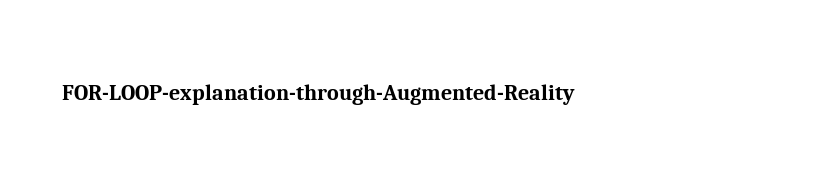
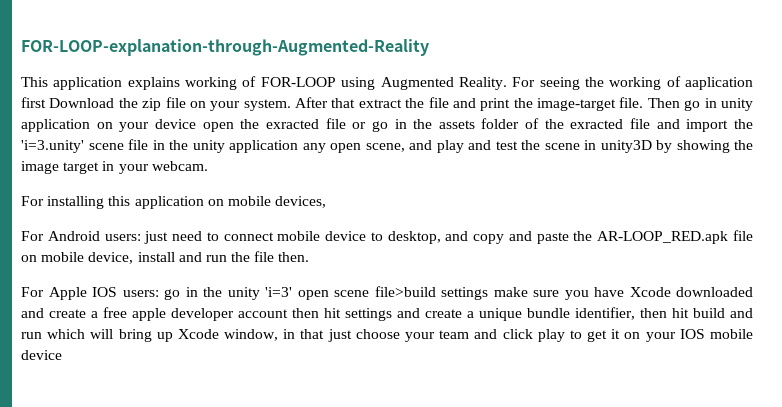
+ This application explains working of FOR-LOOP using Augmented Reality. For seeing the working of aaplication first Download the zip file on your system. After that extract the file and print the image-target file. Then go in unity application on your device open the exracted file or go in the assets folder of the exracted file and import the 'i=3.unity' scene file in the unity application any open scene, and play and test the scene in unity3D by showing the image target in your webcam.
+ For installing this application on mobile devices,
+ For Android users: just need to connect mobile device to desktop, and copy and paste the AR-LOOP_RED.apk file on mobile device, install and run the file then.
+ For Apple IOS users: go in the unity 'i=3' open scene file>build settings make sure you have Xcode downloaded and create a free apple developer account then hit settings and create a unique bundle identifier, then hit build and run which will bring up Xcode window, in that just choose your team and click play to get it on your IOS mobile device

